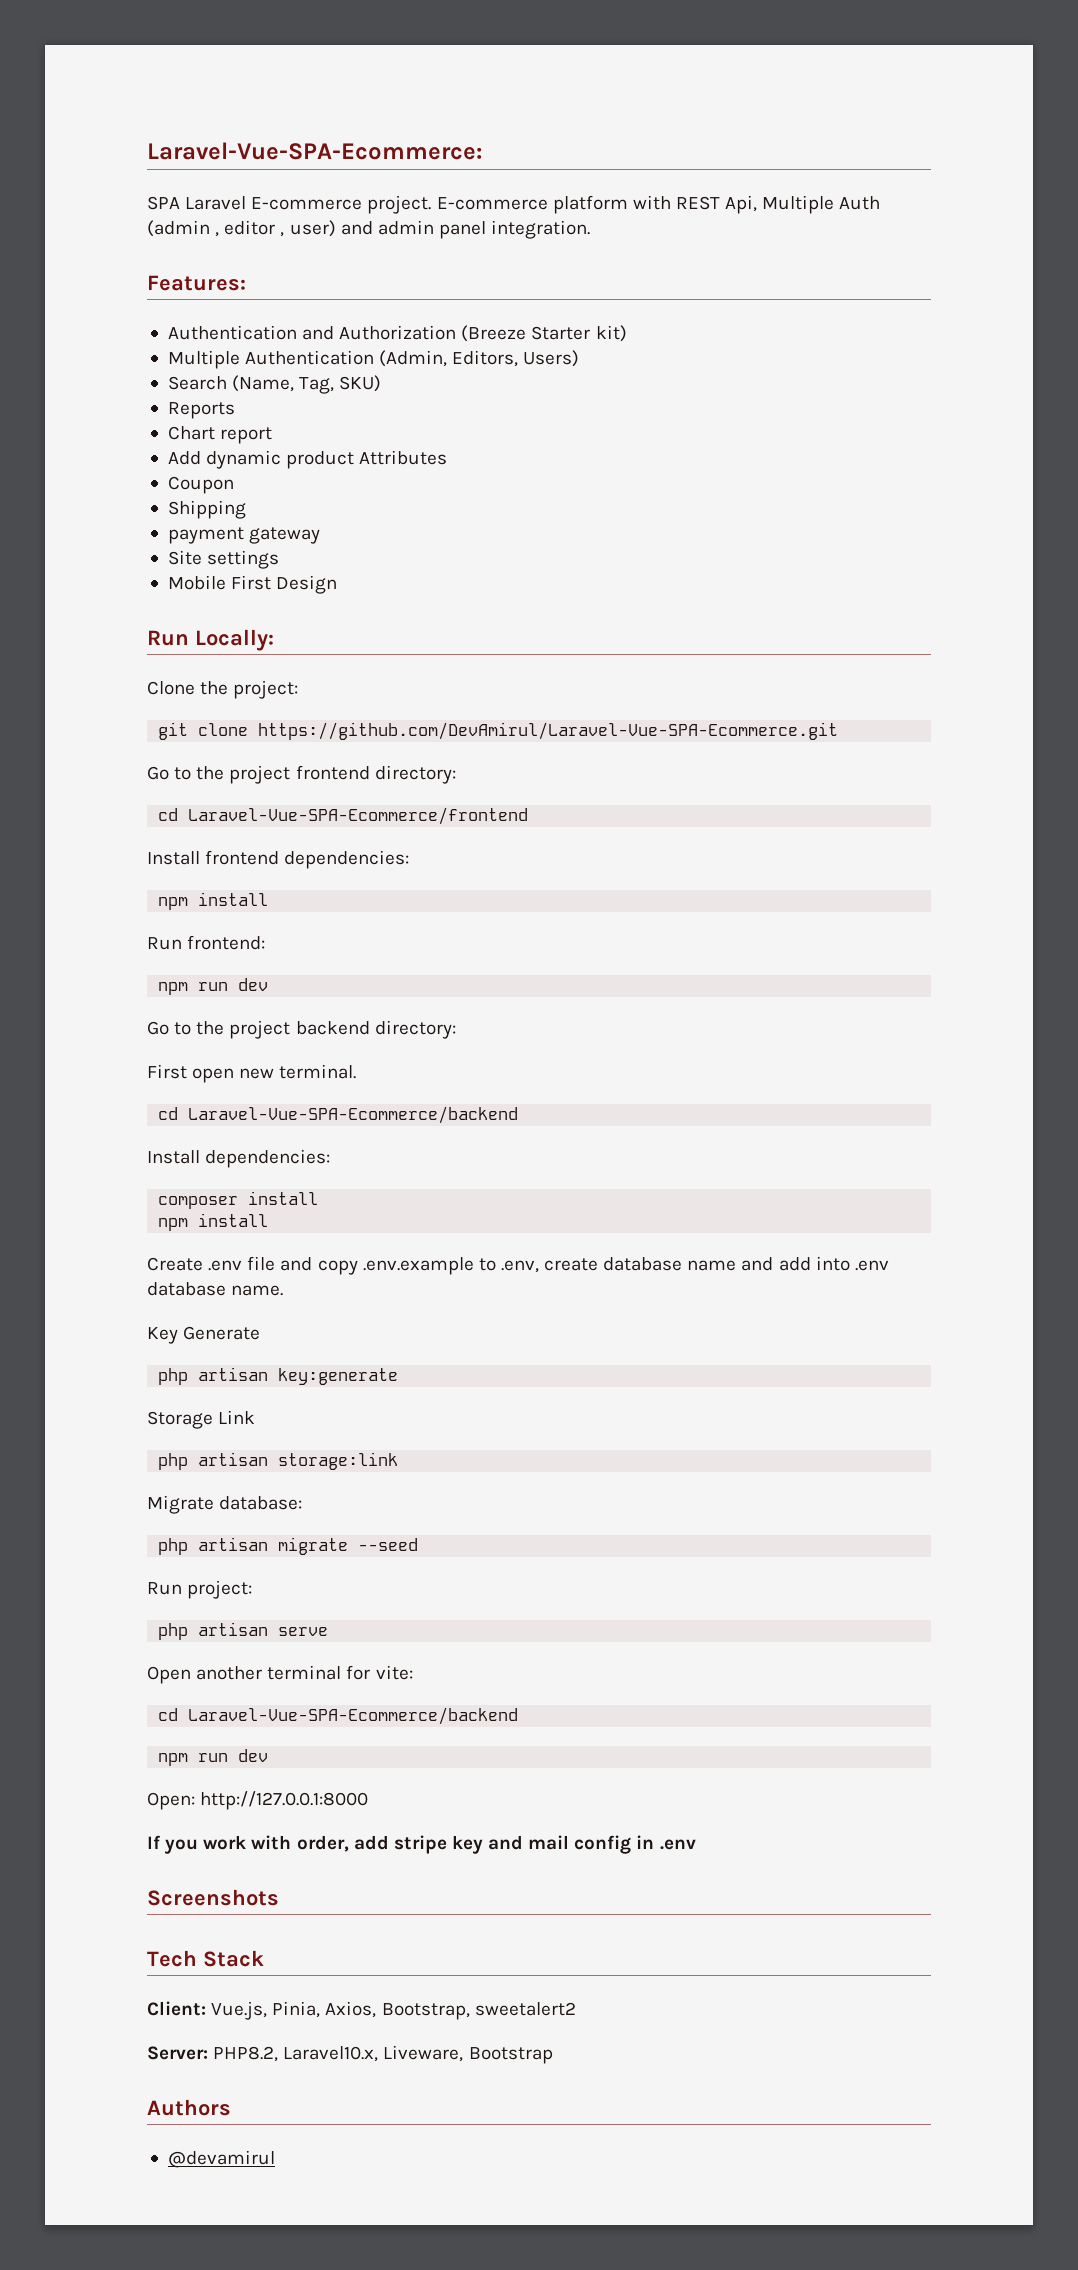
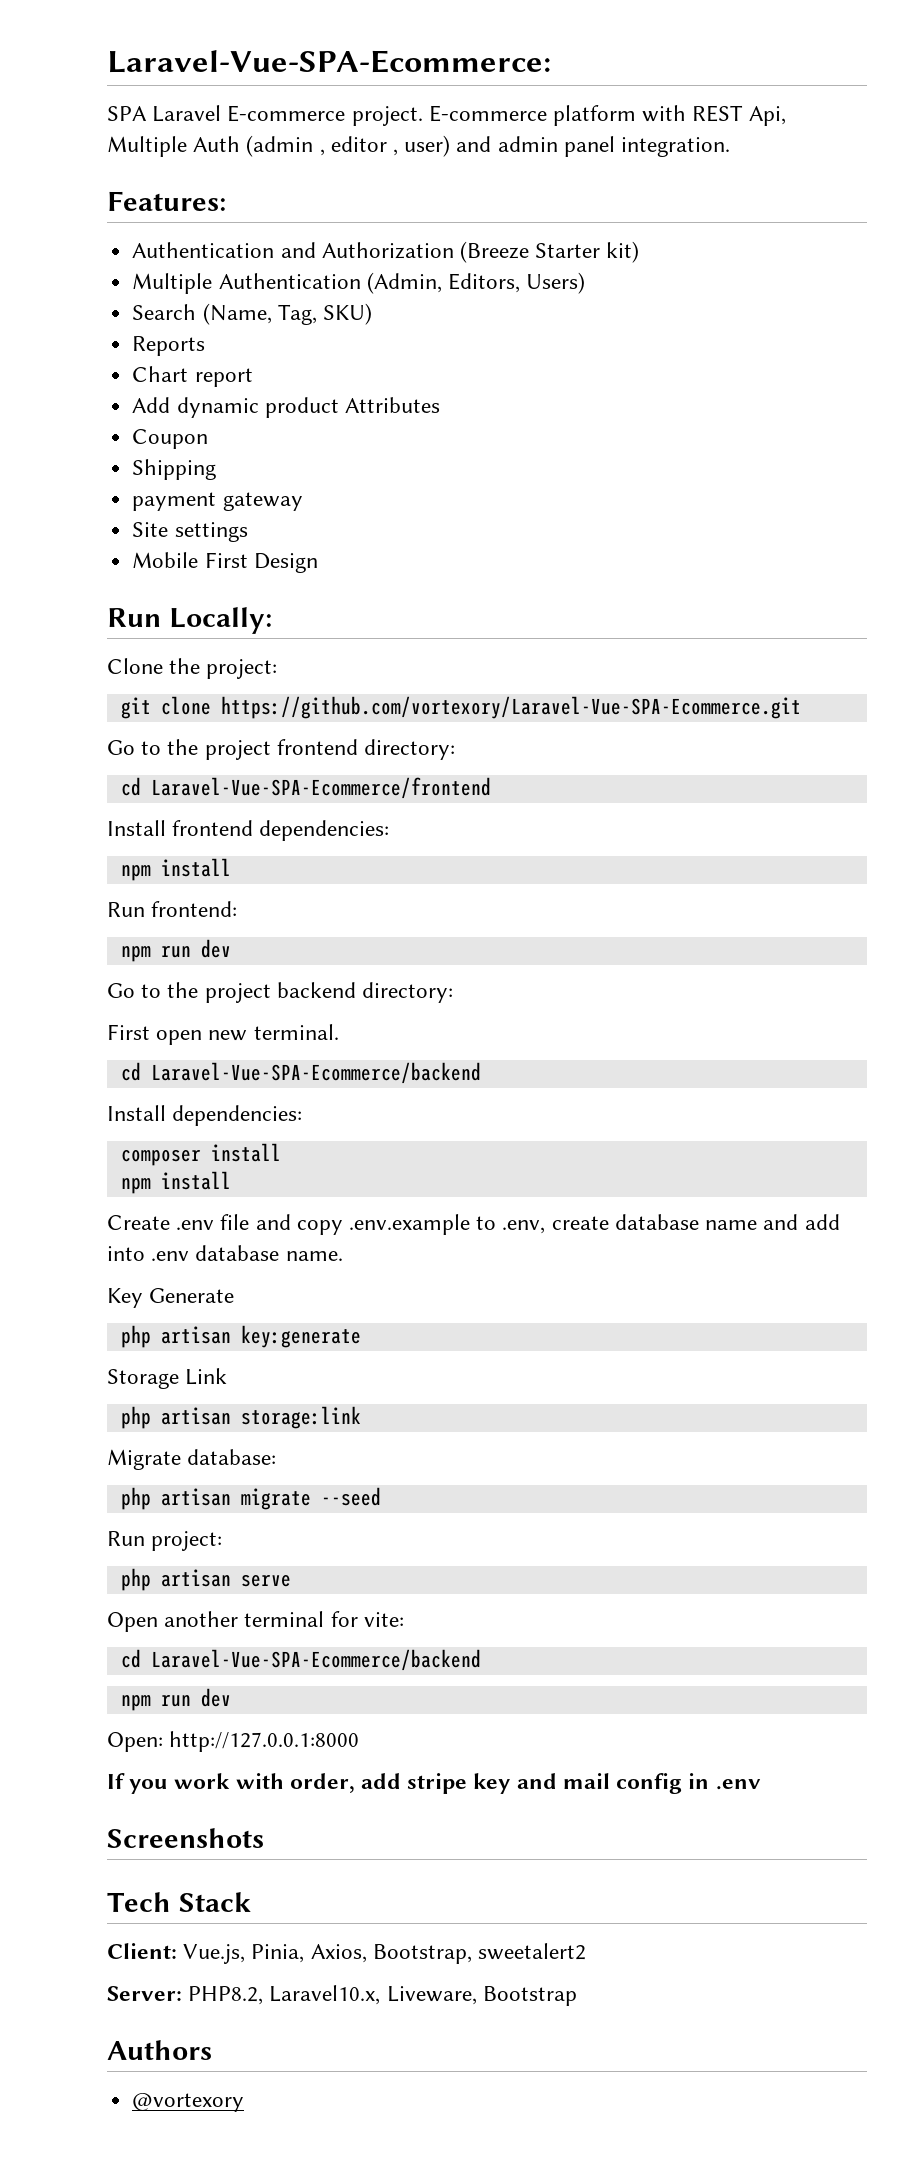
- git clone https://github.com/DevAmirul/Laravel-Vue-SPA-Ecommerce.git
+ git clone https://github.com/vortexory/Laravel-Vue-SPA-Ecommerce.git
- @devamirul
+ @vortexory

